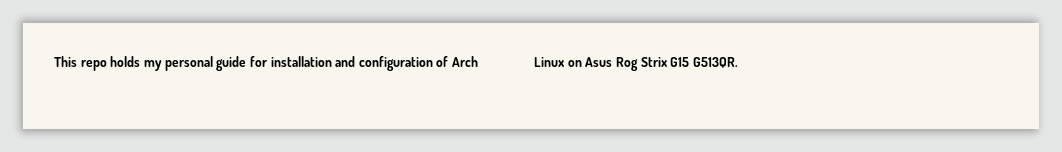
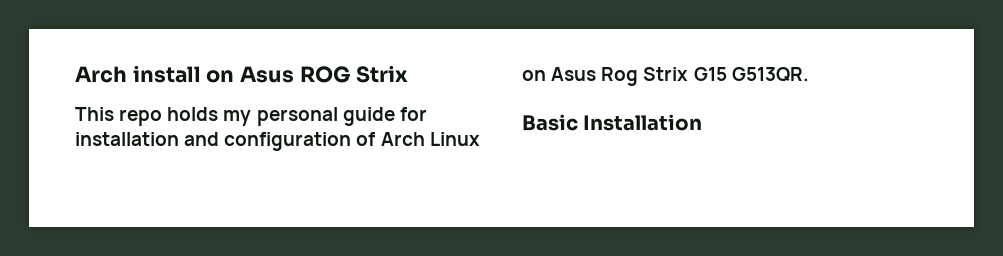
+ Arch install on Asus ROG Strix
+ Basic Installation

